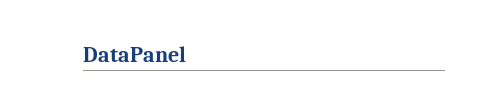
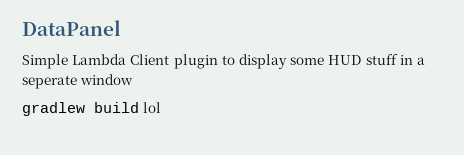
+ Simple Lambda Client plugin to display some HUD stuff in a seperate window
+ gradlew build lol

